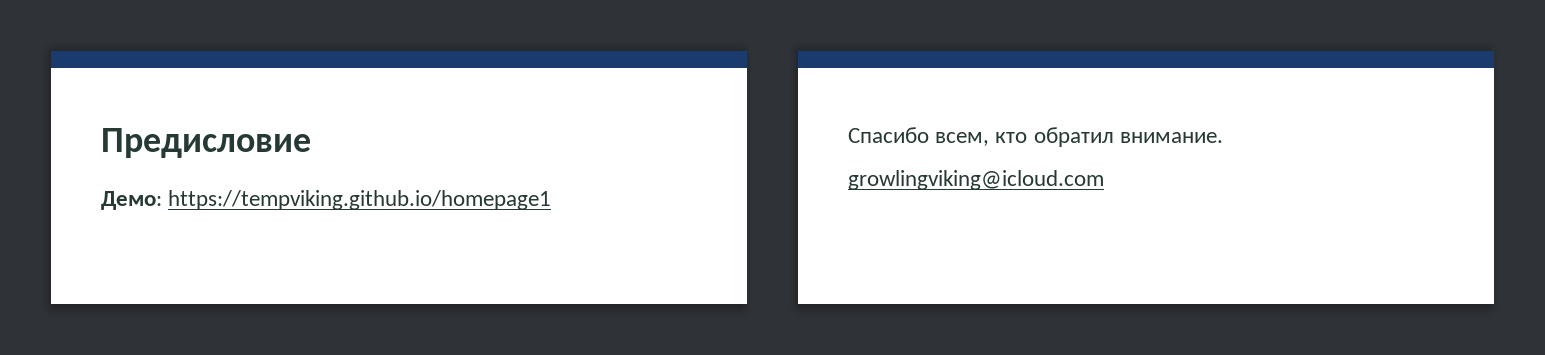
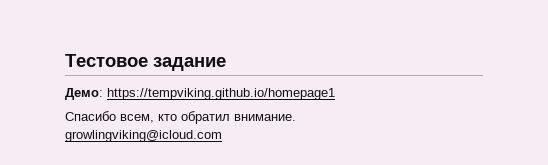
- Предисловие
+ Тестовое задание

